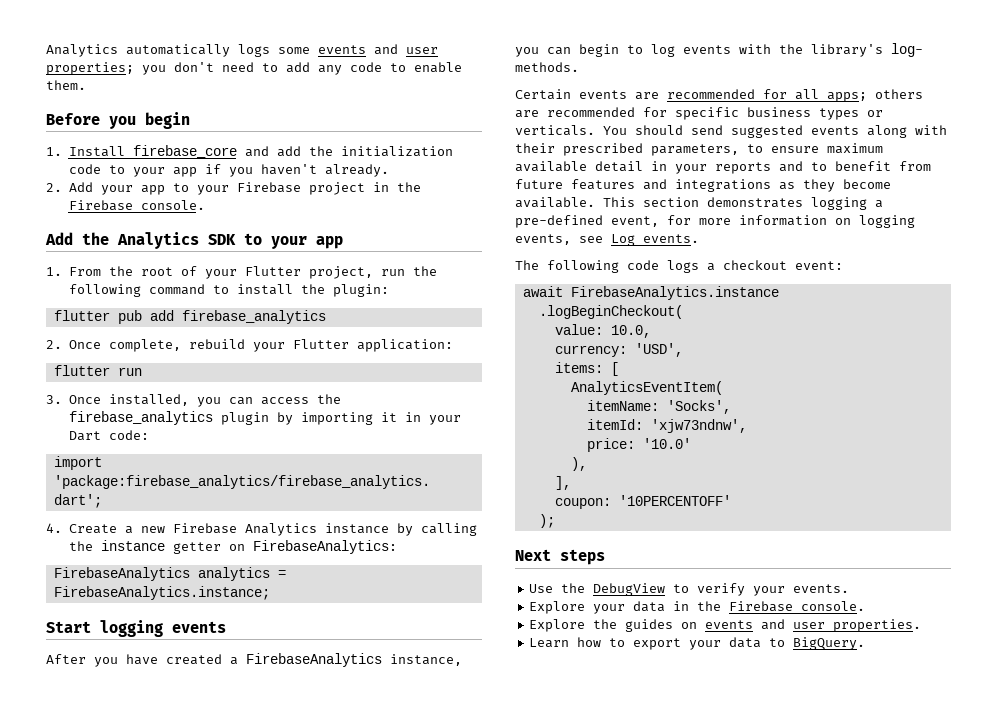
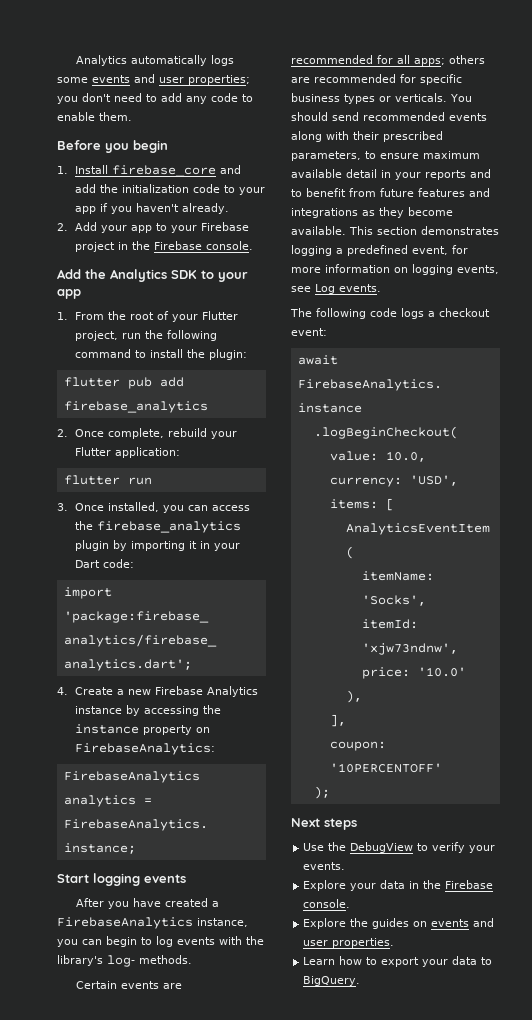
- 4. Create a new Firebase Analytics instance by calling the instance getter on FirebaseAnalytics:
+ 4. Create a new Firebase Analytics instance by accessing the instance property on FirebaseAnalytics:
- You should send suggested events along with their prescribed parameters, to ensure maximum available detail in your reports and to benefit from future features and integrations as they become available.
+ You should send recommended events along with their prescribed parameters, to ensure maximum available detail in your reports and to benefit from future features and integrations as they become available.
- This section demonstrates logging a pre-defined event, for more information on logging events, see Log events.
+ This section demonstrates logging a predefined event, for more information on logging events, see Log events.

